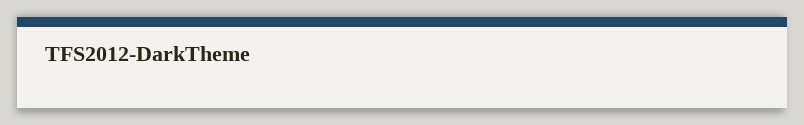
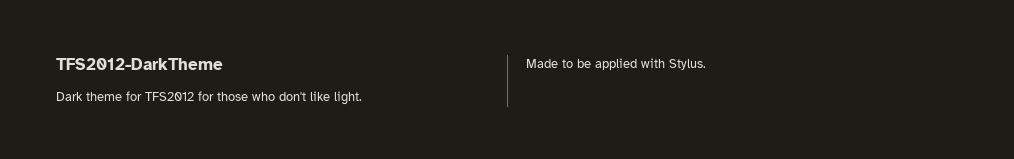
+ Dark theme for TFS2012 for those who don't like light.
+ Made to be applied with Stylus.

